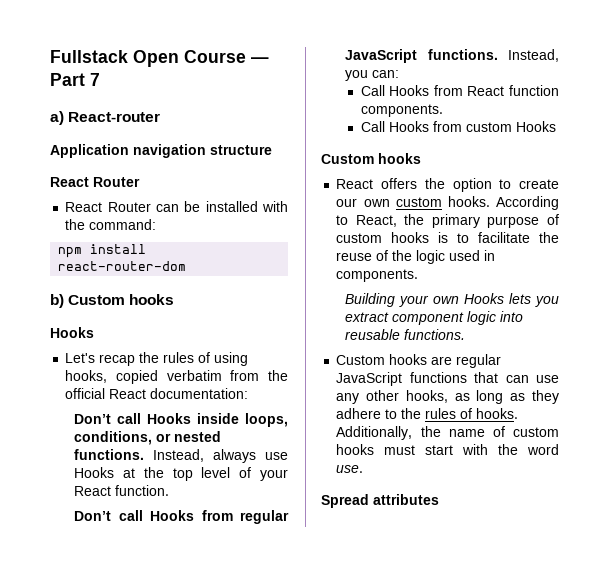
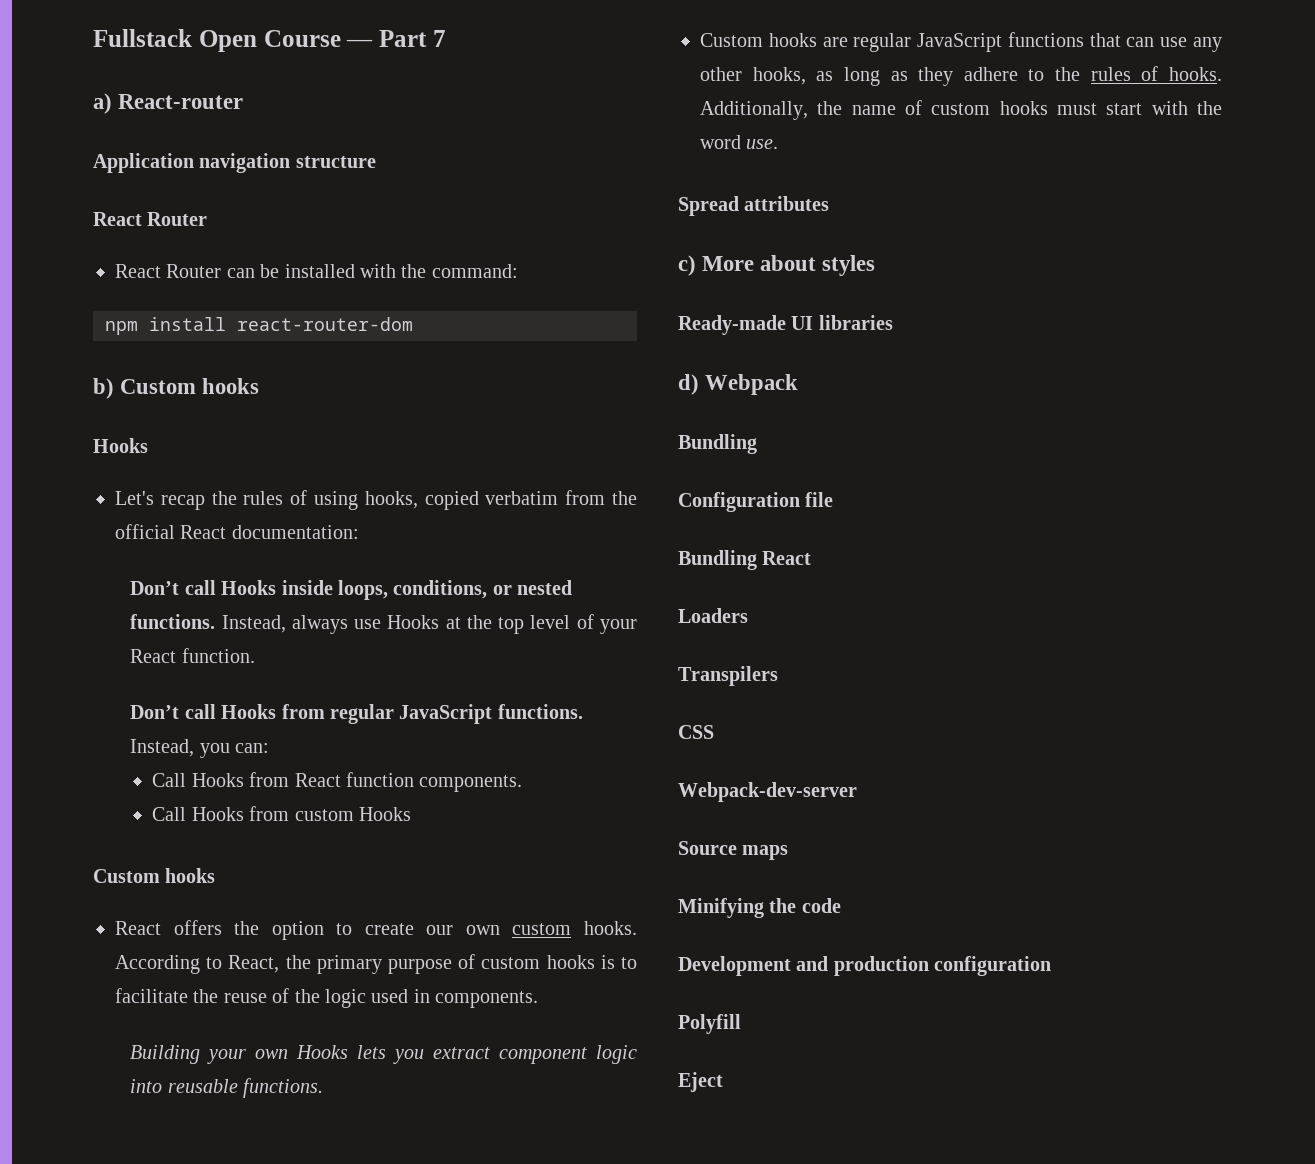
+ c) More about styles
+ Ready-made UI libraries
+ d) Webpack
+ Bundling
+ Configuration file
+ Bundling React
+ Loaders
+ Transpilers
+ CSS
+ Webpack-dev-server
+ Source maps
+ Minifying the code
+ Development and production configuration
+ Polyfill
+ Eject

